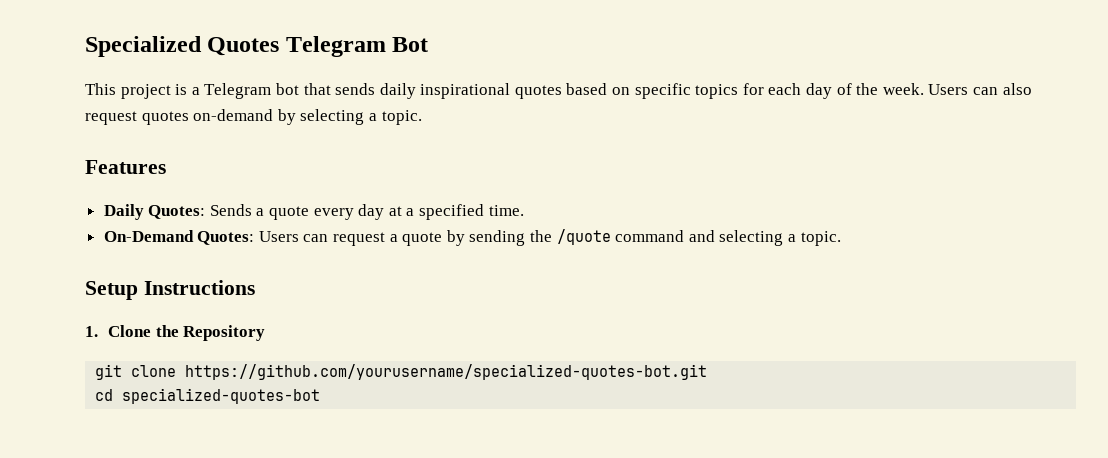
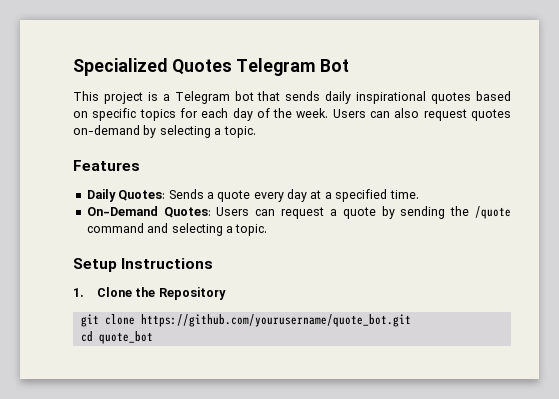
- git clone https://github.com/yourusername/specialized-quotes-bot.git
+ git clone https://github.com/yourusername/quote_bot.git
- cd specialized-quotes-bot
+ cd quote_bot

